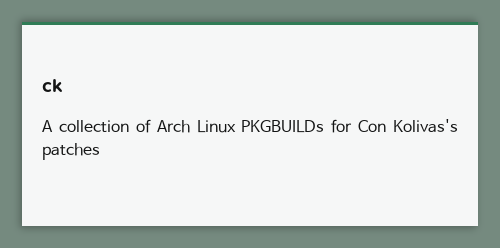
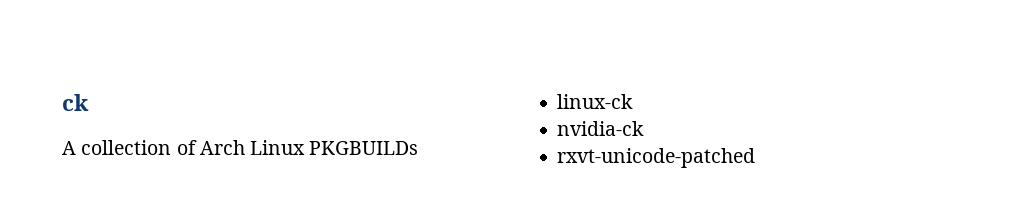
- A collection of Arch Linux PKGBUILDs for Con Kolivas's patches
+ A collection of Arch Linux PKGBUILDs
+ linux-ck
+ nvidia-ck
+ rxvt-unicode-patched

